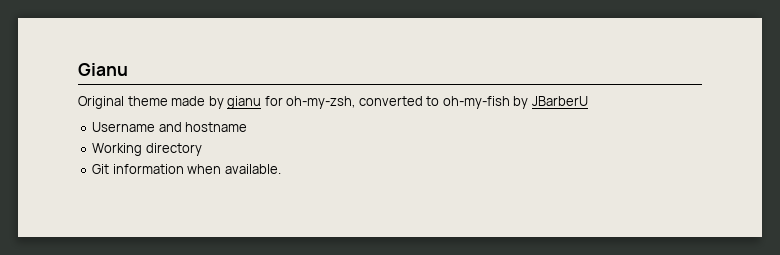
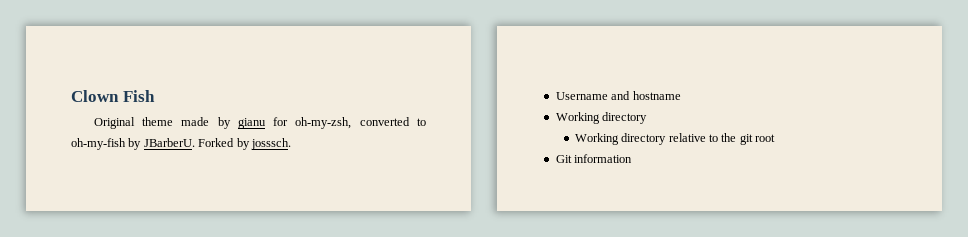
- Gianu
+ Clown Fish
- Original theme made by gianu for oh-my-zsh, converted to oh-my-fish by JBarberU
+ Original theme made by gianu for oh-my-zsh, converted to oh-my-fish by JBarberU. Forked by josssch.
+ Working directory relative to the git root
- Git information when available.
+ Git information

